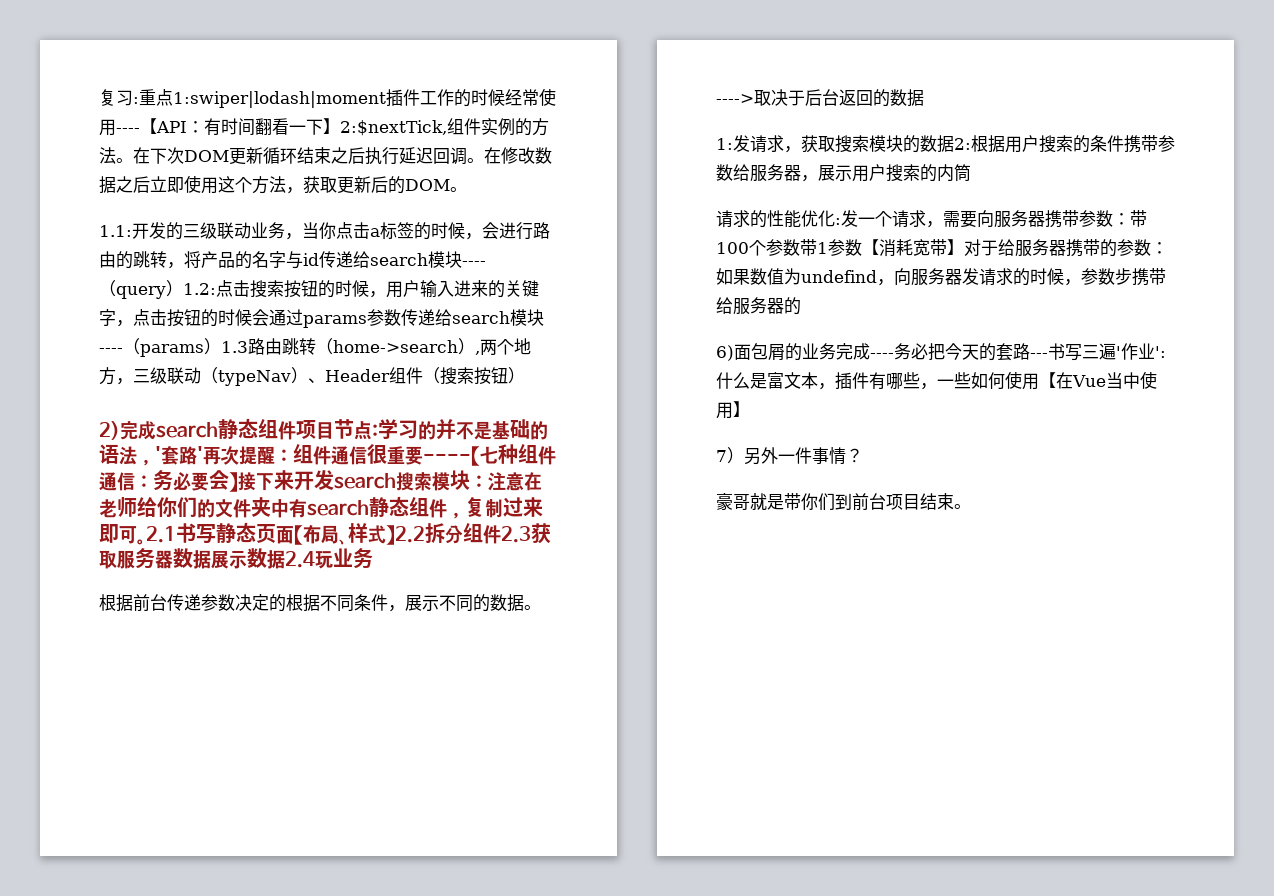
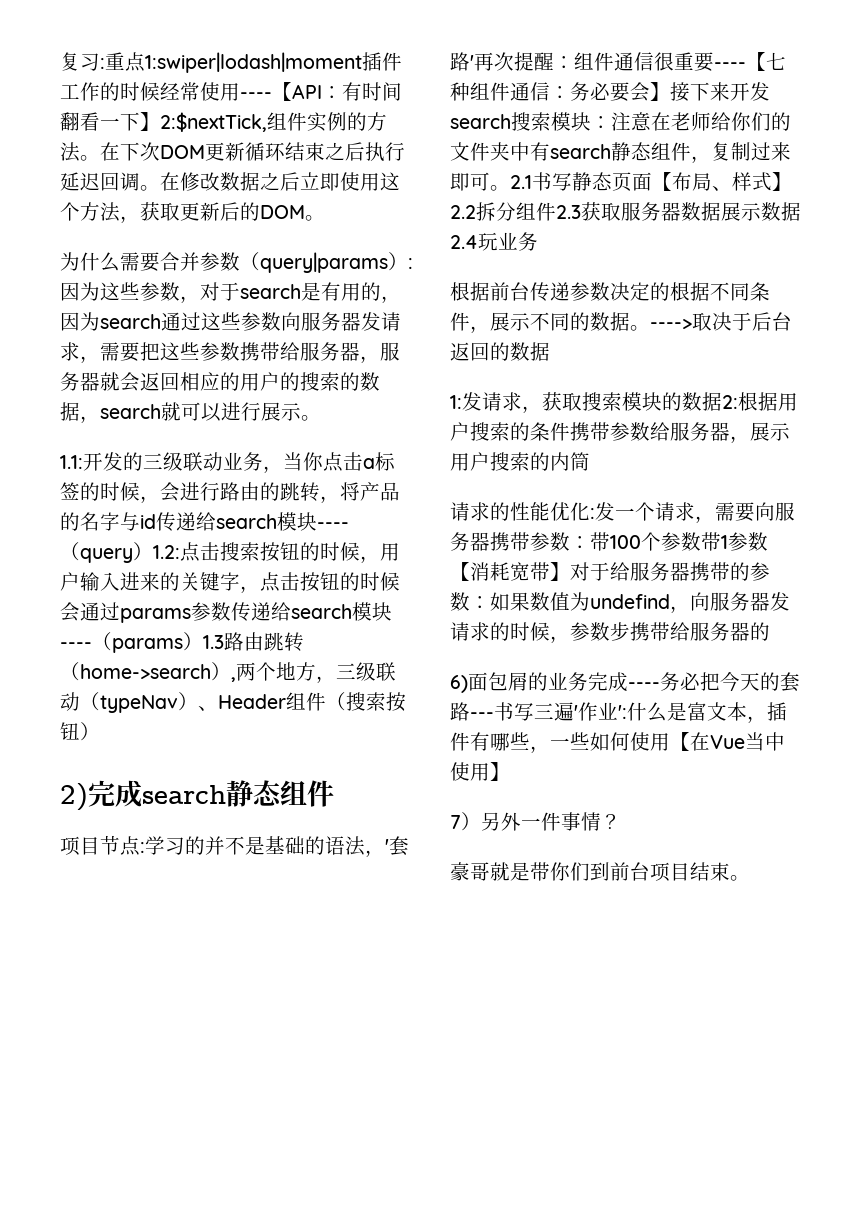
+ 为什么需要合并参数（query|params）:因为这些参数，对于search是有用的，因为search通过这些参数向服务器发请求，需要把这些参数携带给服务器，服务器就会返回相应的用户的搜索的数据，search就可以进行展示。
- 2)完成search静态组件项目节点:学习的并不是基础的语法，'套路'再次提醒：组件通信很重要----【七种组件通信：务必要会】接下来开发search搜索模块：注意在老师给你们的文件夹中有search静态组件，复制过来即可。
+ 2)完成search静态组件
+ 项目节点:学习的并不是基础的语法，'套路'再次提醒：组件通信很重要----【七种组件通信：务必要会】接下来开发search搜索模块：注意在老师给你们的文件夹中有search静态组件，复制过来即可。

